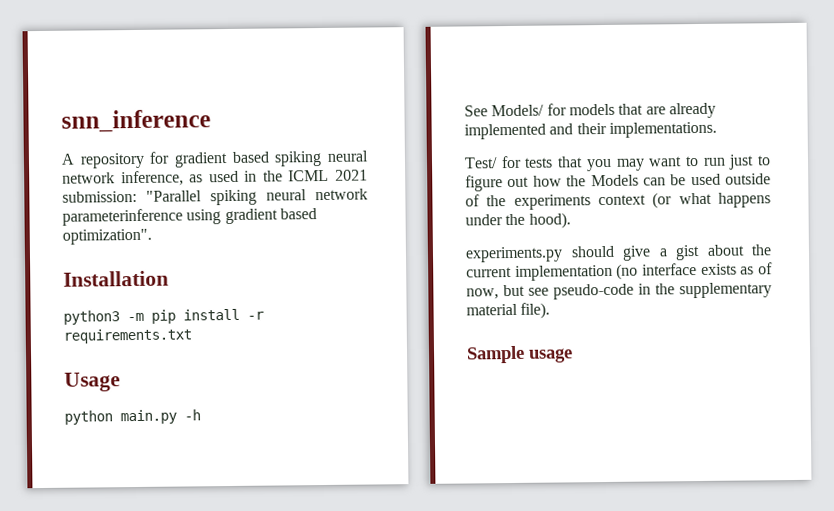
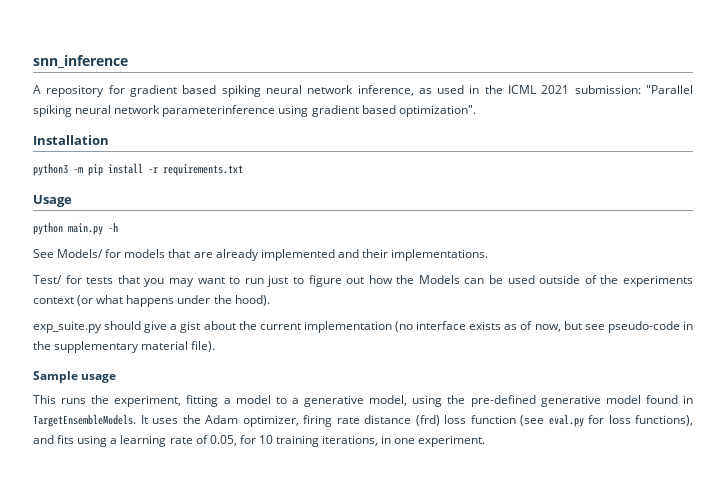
- experiments.py should give a gist about the current implementation (no interface exists as of now, but see pseudo-code in the supplementary material file).
+ exp_suite.py should give a gist about the current implementation (no interface exists as of now, but see pseudo-code in the supplementary material file).
+ This runs the experiment, fitting a model to a generative model, using the pre-defined generative model found in TargetEnsembleModels. It uses the Adam optimizer, firing rate distance (frd) loss function (see eval.py for loss functions), and fits using a learning rate of 0.05, for 10 training iterations, in one experiment.

